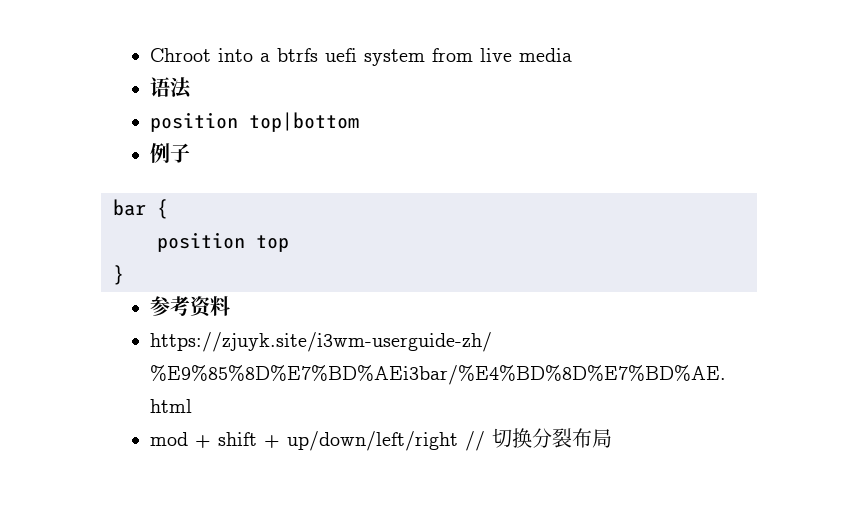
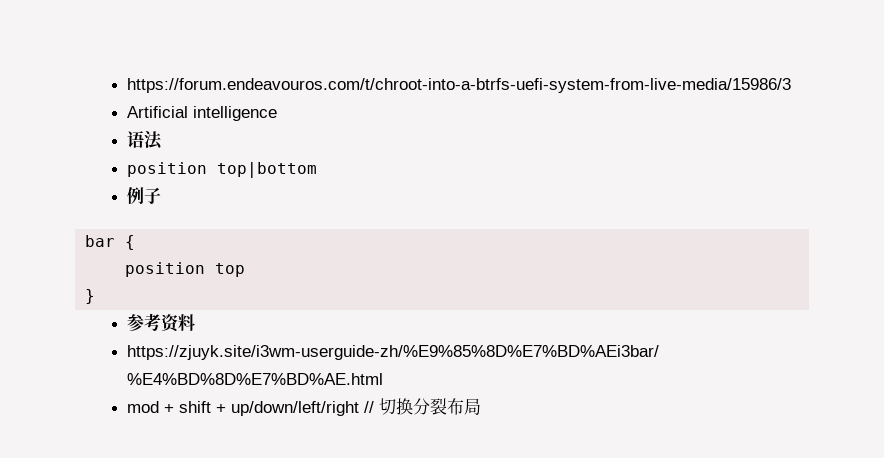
- Chroot into a btrfs uefi system from live media
+ https://forum.endeavouros.com/t/chroot-into-a-btrfs-uefi-system-from-live-media/15986/3
+ Artificial intelligence

